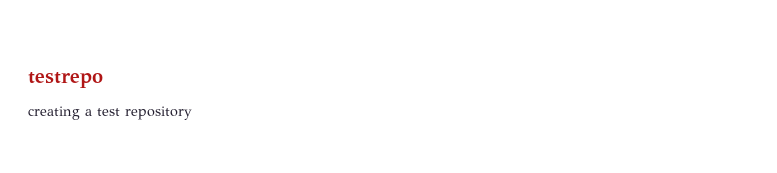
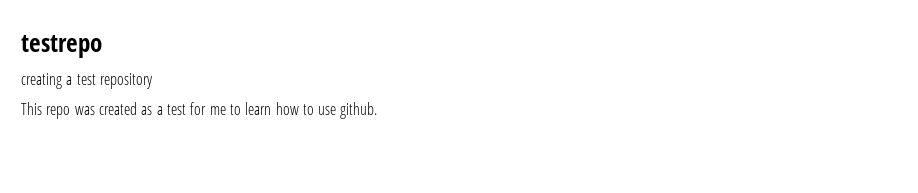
+ This repo was created as a test for me to learn how to use github.

